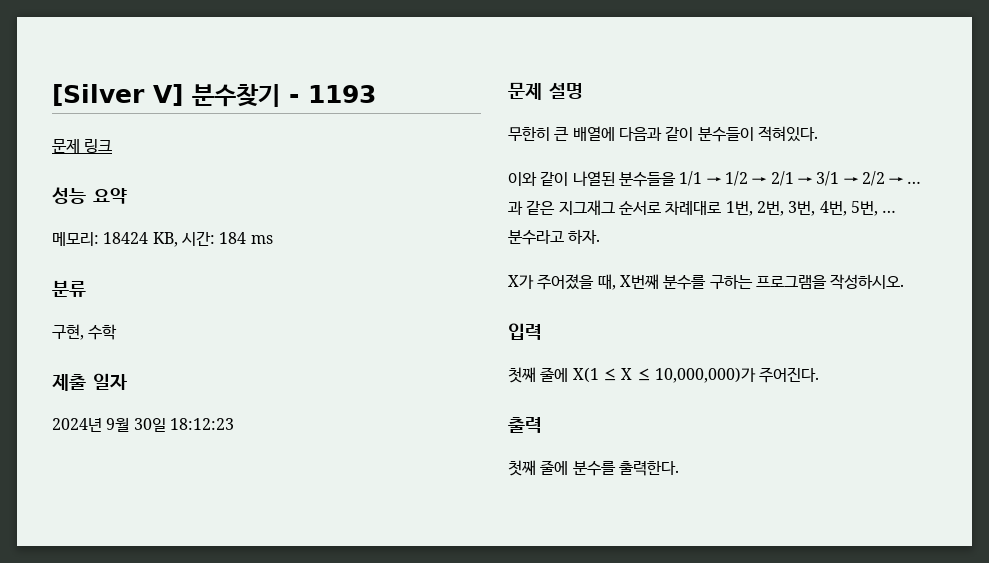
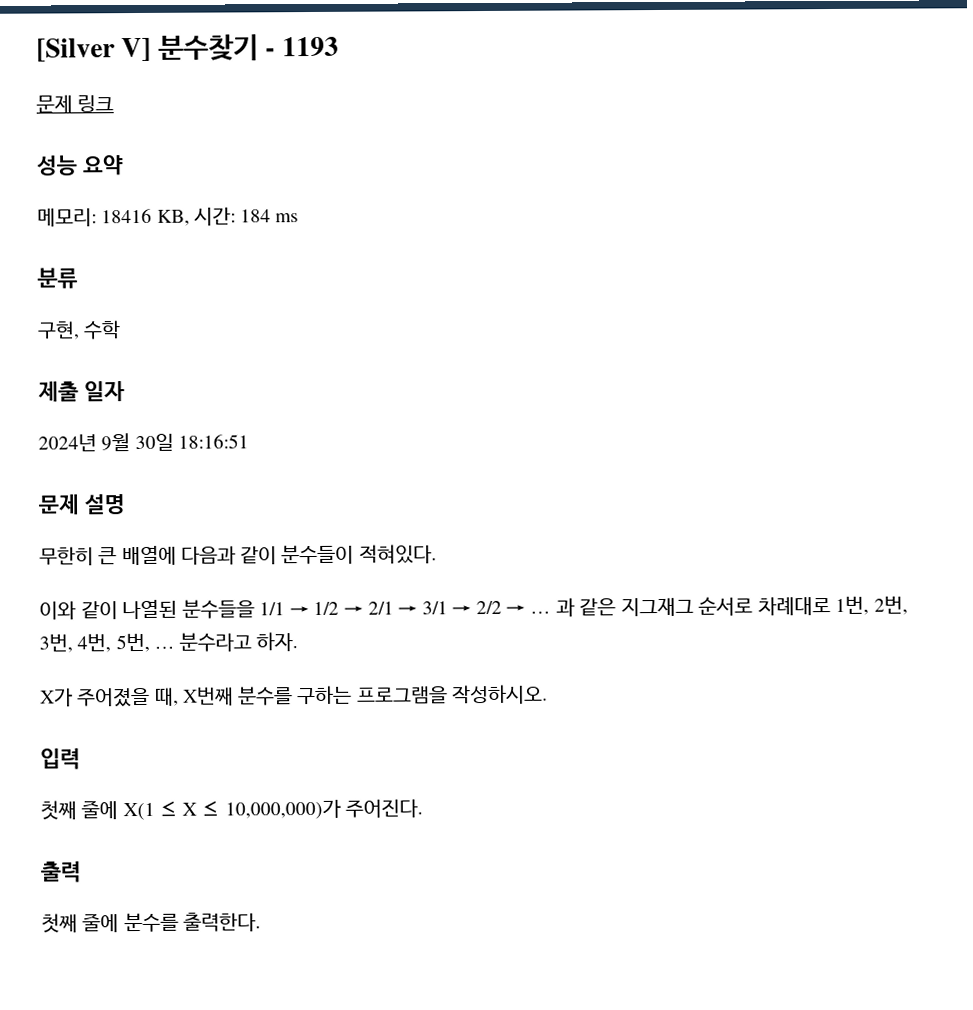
- 메모리: 18424 KB, 시간: 184 ms
+ 메모리: 18416 KB, 시간: 184 ms
- 2024년 9월 30일 18:12:23
+ 2024년 9월 30일 18:16:51

